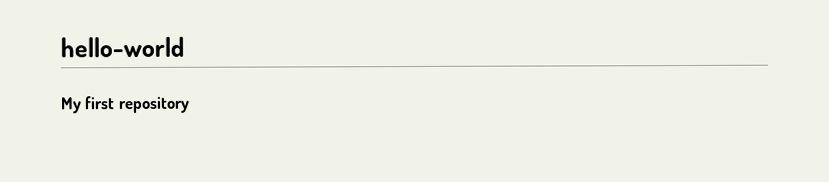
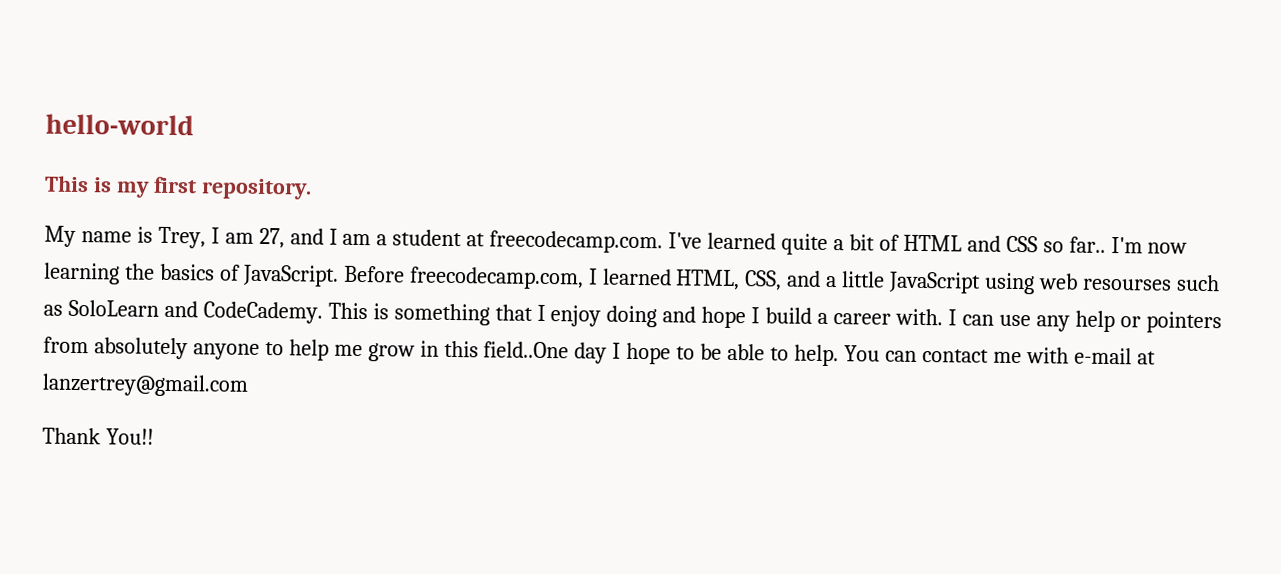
- My first repository
+ This is my first repository.
+ My name is Trey, I am 27, and I am a student at freecodecamp.com. I've learned quite a bit of HTML and CSS so far.. I'm now learning the basics of JavaScript. Before freecodecamp.com, I learned HTML, CSS, and a little JavaScript using web resourses such as SoloLearn and CodeCademy. This is something that I enjoy doing and hope I build a career with. I can use any help or pointers from absolutely anyone to help me grow in this field..One day I hope to be able to help. You can contact me with e-mail at lanzertrey@gmail.com
+ Thank You!!

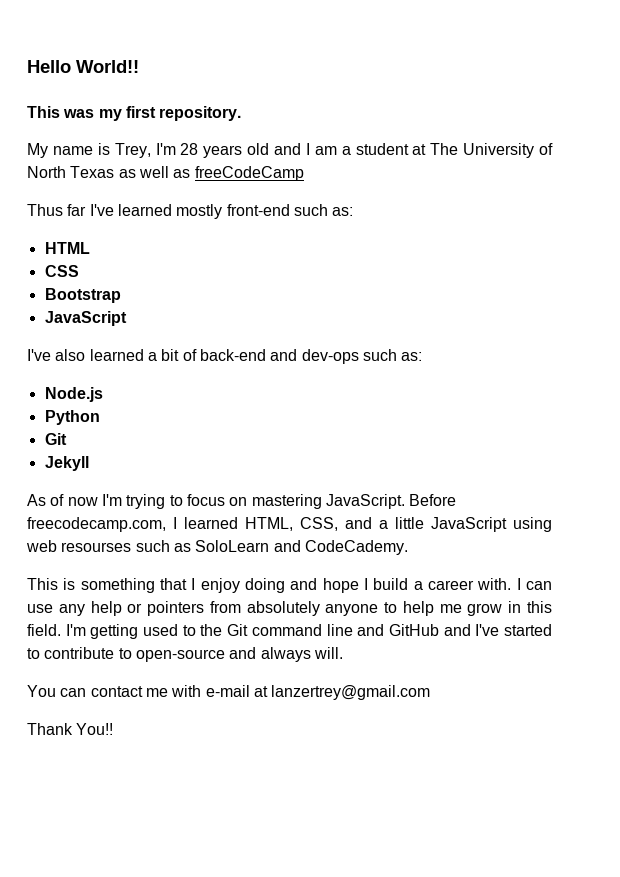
- hello-world
- This is my first repository.
+ Hello World!!
+ This was my first repository.
- My name is Trey, I am 27, and I am a student at freecodecamp.com. I've learned quite a bit of HTML and CSS so far.. I'm now learning the basics of JavaScript.
+ My name is Trey, I'm 28 years old and I am a student at The University of North Texas as well as freeCodeCamp
+ Thus far I've learned mostly front-end such as:
+ HTML
+ CSS
+ Bootstrap
+ JavaScript
+ I've also learned a bit of back-end and dev-ops such as:
+ Node.js
+ Python
+ Git
+ Jekyll
+ As of now I'm trying to focus on mastering JavaScript.
- Before freecodecamp.com, I learned HTML, CSS, and a little JavaScript using web resourses such as SoloLearn and CodeCademy. This is something that I enjoy doing and hope I build a career with.
+ Before freecodecamp.com, I learned HTML, CSS, and a little JavaScript using web resourses such as SoloLearn and CodeCademy.
+ This is something that I enjoy doing and hope I build a career with.
- I can use any help or pointers from absolutely anyone to help me grow in this field..One day I hope to be able to help. You can contact me with e-mail at lanzertrey@gmail.com
+ I can use any help or pointers from absolutely anyone to help me grow in this field. I'm getting used to the Git command line and GitHub and I've started to contribute to open-source and always will.
+ You can contact me with e-mail at lanzertrey@gmail.com

